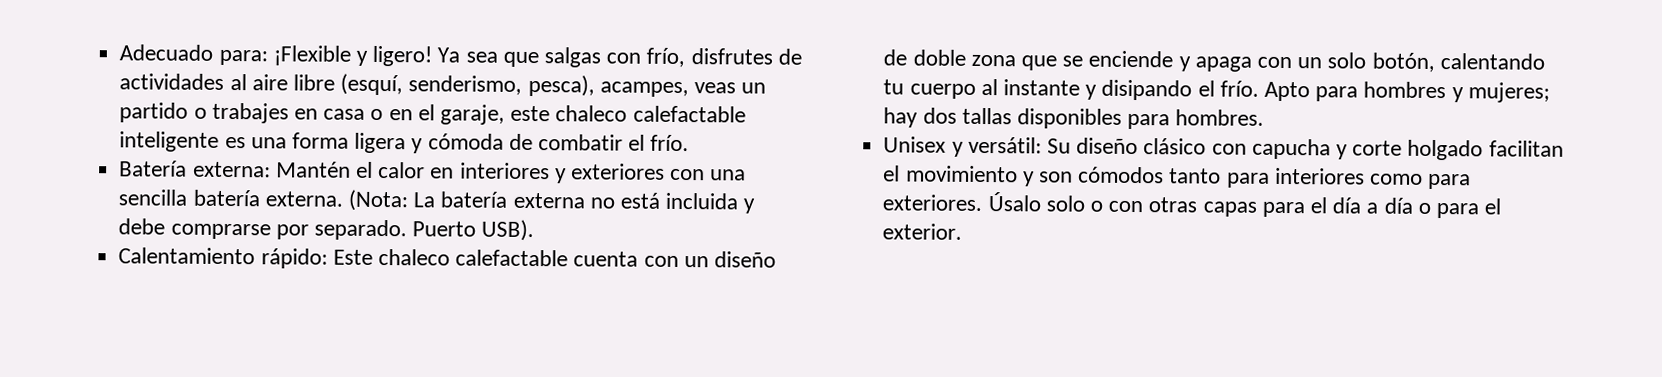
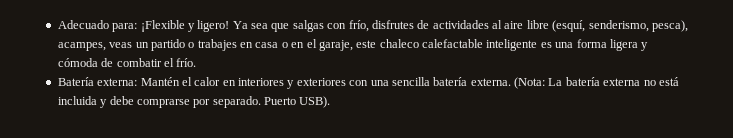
- Calentamiento rápido: Este chaleco calefactable cuenta con un diseño de doble zona que se enciende y apaga con un solo botón, calentando tu cuerpo al instante y disipando el frío. Apto para hombres y mujeres; hay dos tallas disponibles para hombres.
- Unisex y versátil: Su diseño clásico con capucha y corte holgado facilitan el movimiento y son cómodos tanto para interiores como para exteriores. Úsalo solo o con otras capas para el día a día o para el exterior.

